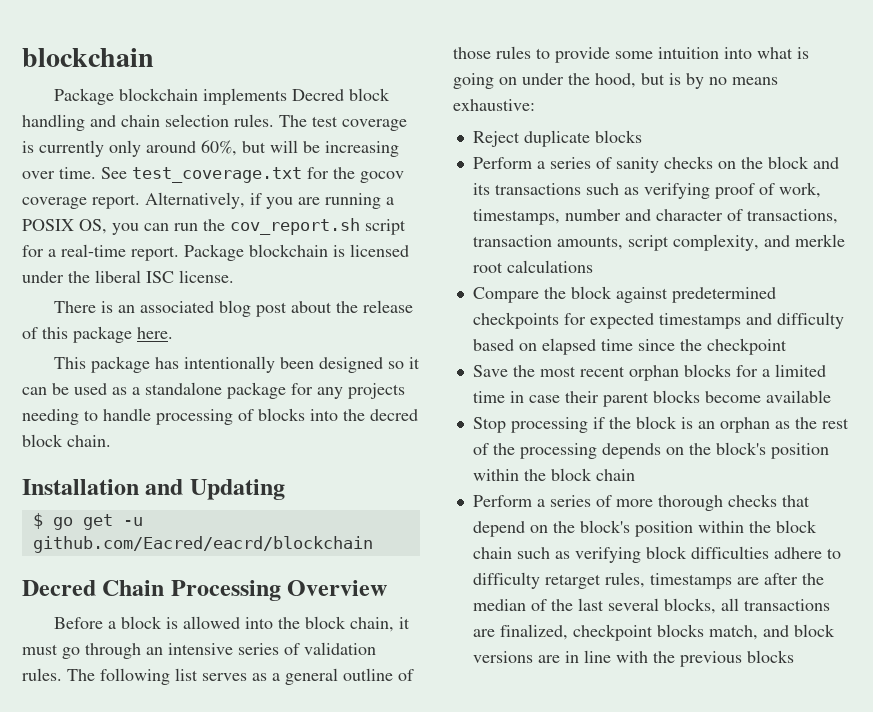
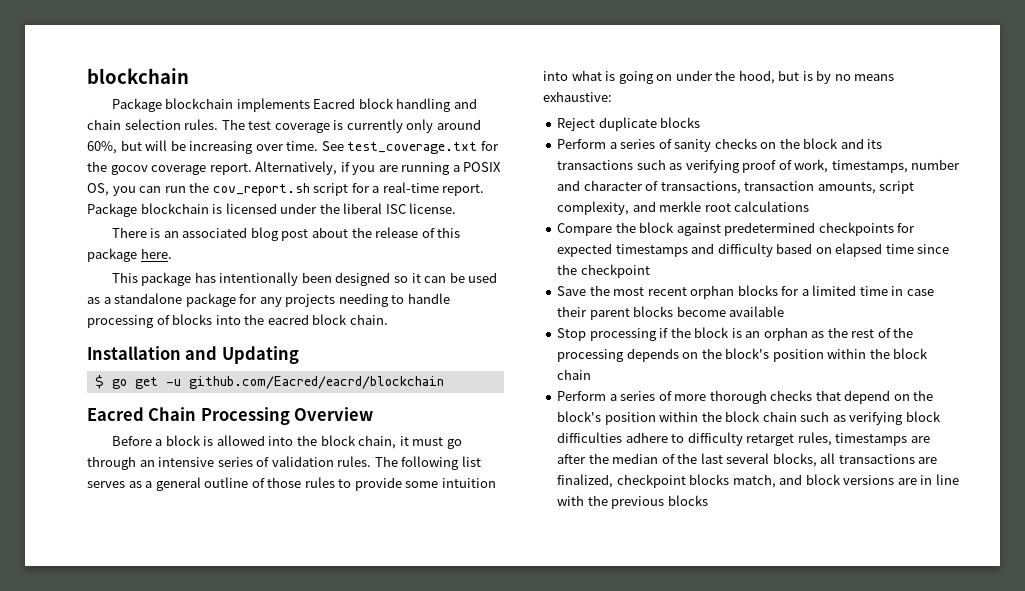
- Package blockchain implements Decred block handling and chain selection rules.
+ Package blockchain implements Eacred block handling and chain selection rules.
- This package has intentionally been designed so it can be used as a standalone package for any projects needing to handle processing of blocks into the decred block chain.
+ This package has intentionally been designed so it can be used as a standalone package for any projects needing to handle processing of blocks into the eacred block chain.
- Decred Chain Processing Overview
+ Eacred Chain Processing Overview

